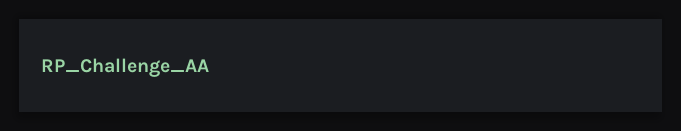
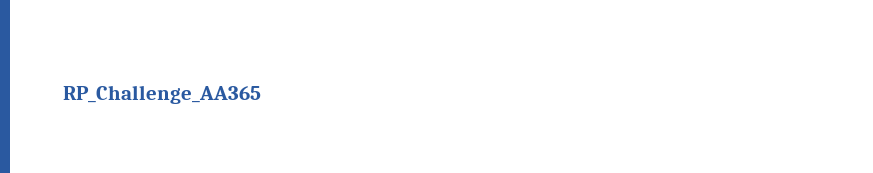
- RP_Challenge_AA
+ RP_Challenge_AA365

